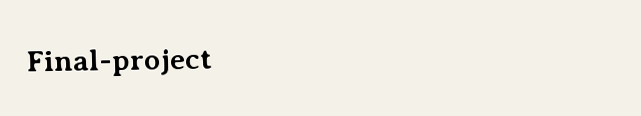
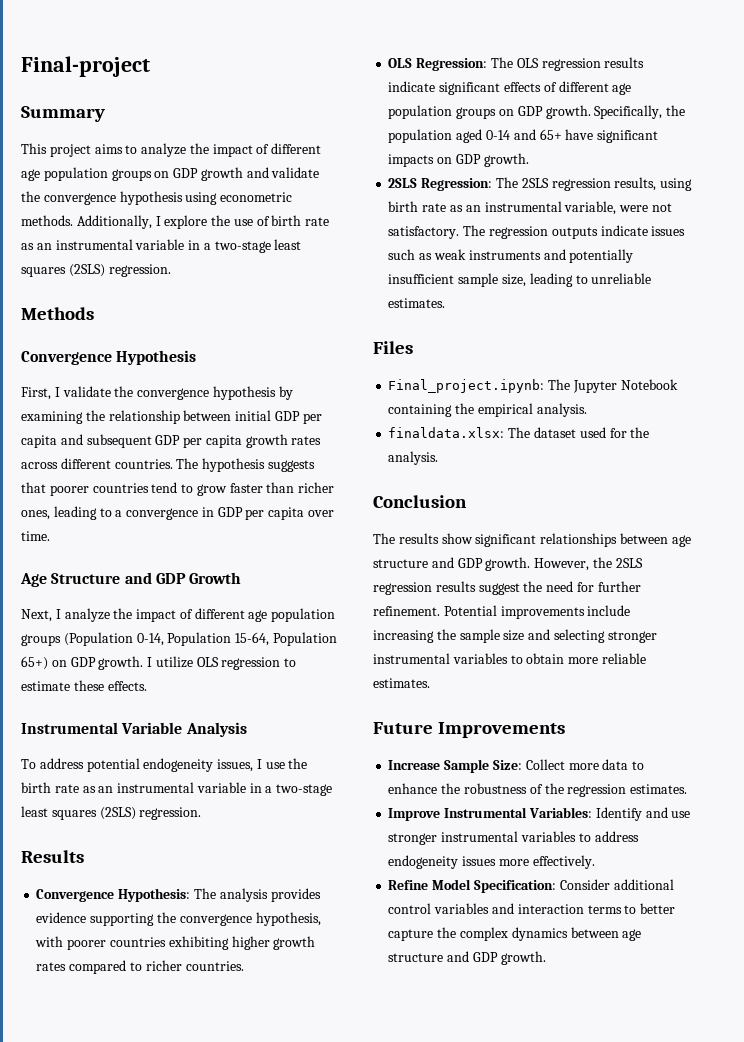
+ Summary
+ This project aims to analyze the impact of different age population groups on GDP growth and validate the convergence hypothesis using econometric methods. Additionally, I explore the use of birth rate as an instrumental variable in a two-stage least squares (2SLS) regression.
+ Methods
+ Convergence Hypothesis
+ First, I validate the convergence hypothesis by examining the relationship between initial GDP per capita and subsequent GDP per capita growth rates across different countries. The hypothesis suggests that poorer countries tend to grow faster than richer ones, leading to a convergence in GDP per capita over time.
+ Age Structure and GDP Growth
+ Next, I analyze the impact of different age population groups (Population 0-14, Population 15-64, Population 65+) on GDP growth. I utilize OLS regression to estimate these effects.
+ Instrumental Variable Analysis
+ To address potential endogeneity issues, I use the birth rate as an instrumental variable in a two-stage least squares (2SLS) regression.
+ Results
+ Convergence Hypothesis: The analysis provides evidence supporting the convergence hypothesis, with poorer countries exhibiting higher growth rates compared to richer countries.
+ OLS Regression: The OLS regression results indicate significant effects of different age population groups on GDP growth. Specifically, the population aged 0-14 and 65+ have significant impacts on GDP growth.
+ 2SLS Regression: The 2SLS regression results, using birth rate as an instrumental variable, were not satisfactory. The regression outputs indicate issues such as weak instruments and potentially insufficient sample size, leading to unreliable estimates.
+ Files
+ Final_project.ipynb: The Jupyter Notebook containing the empirical analysis.
+ finaldata.xlsx: The dataset used for the analysis.
+ Conclusion
+ The results show significant relationships between age structure and GDP growth. However, the 2SLS regression results suggest the need for further refinement. Potential improvements include increasing the sample size and selecting stronger instrumental variables to obtain more reliable estimates.
+ Future Improvements
+ Increase Sample Size: Collect more data to enhance the robustness of the regression estimates.
+ Improve Instrumental Variables: Identify and use stronger instrumental variables to address endogeneity issues more effectively.
+ Refine Model Specification: Consider additional control variables and interaction terms to better capture the complex dynamics between age structure and GDP growth.

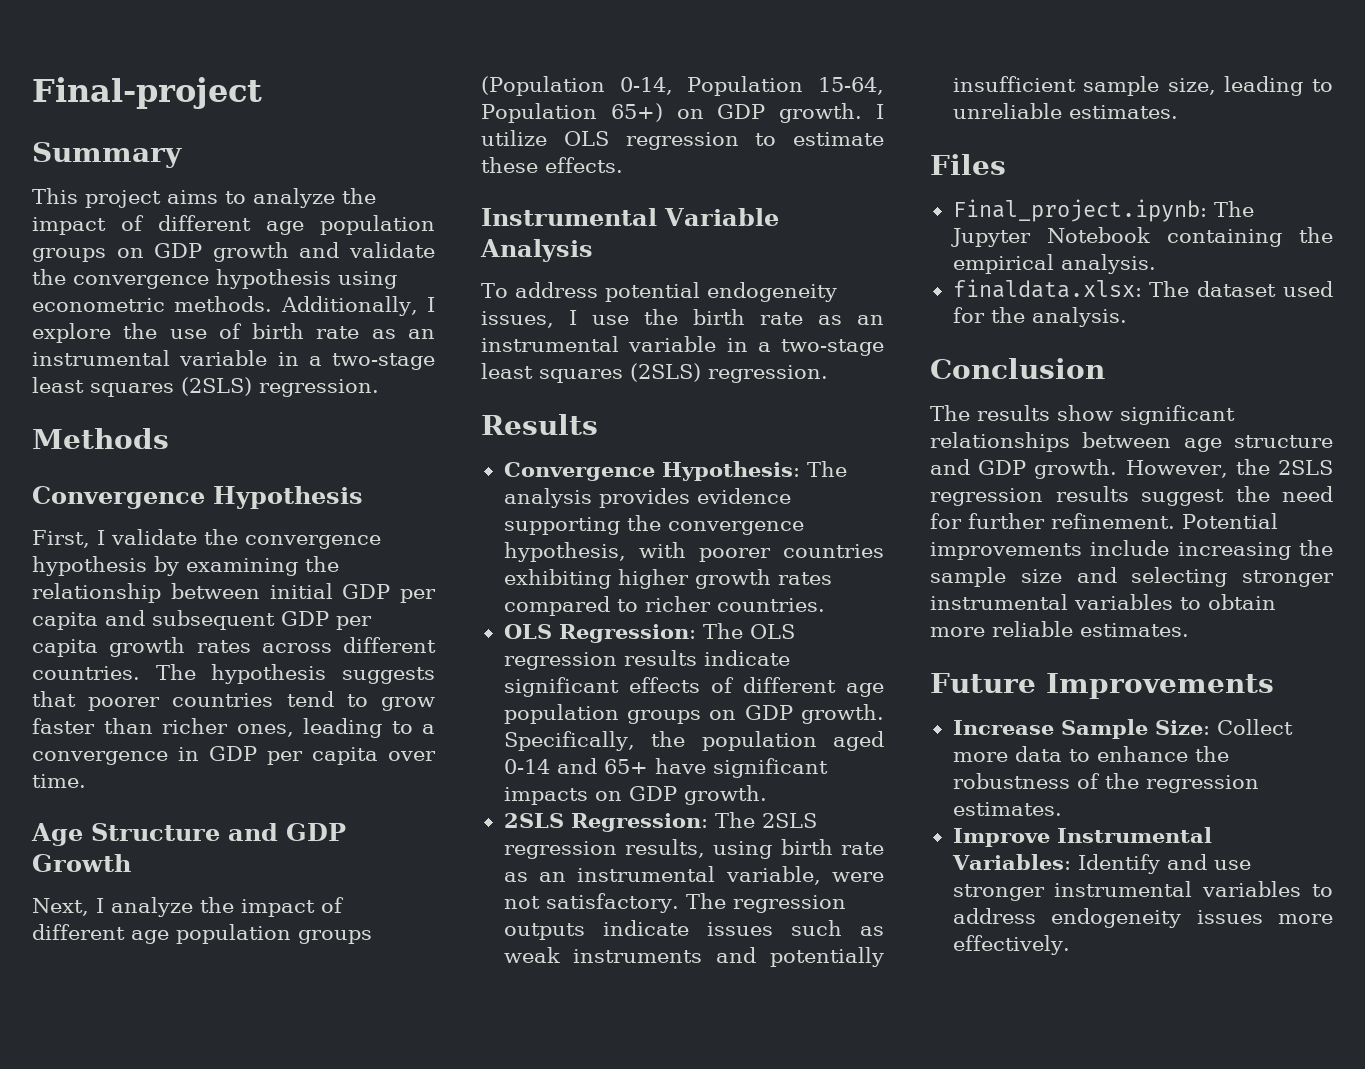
- Refine Model Specification: Consider additional control variables and interaction terms to better capture the complex dynamics between age structure and GDP growth.

